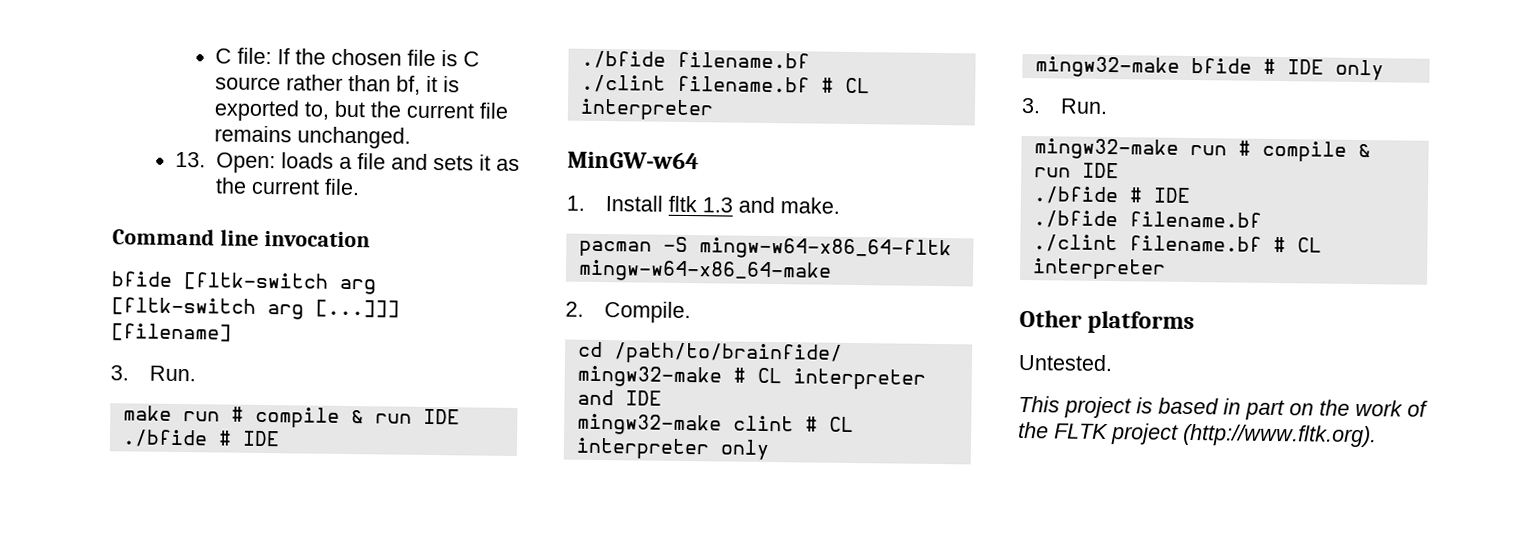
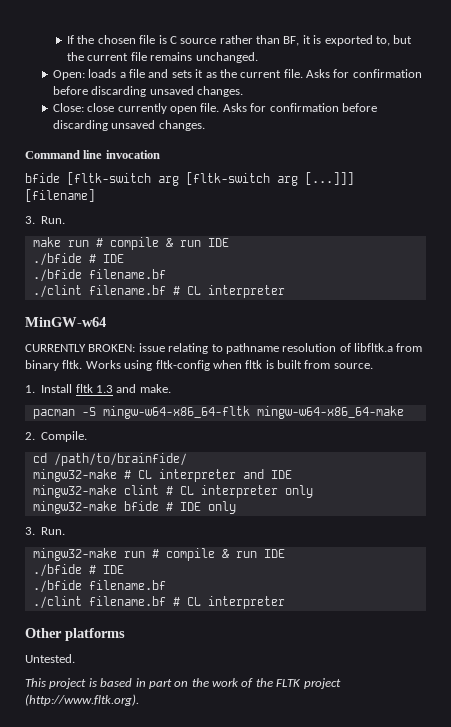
- C file: If the chosen file is C source rather than bf, it is exported to, but the current file remains unchanged.
+ If the chosen file is C source rather than BF, it is exported to, but the current file remains unchanged.
- 13. Open: loads a file and sets it as the current file.
+ Open: loads a file and sets it as the current file. Asks for confirmation before discarding unsaved changes.
+ Close: close currently open file. Asks for confirmation before discarding unsaved changes.
+ CURRENTLY BROKEN: issue relating to pathname resolution of libfltk.a from binary fltk. Works using fltk-config when fltk is built from source.

